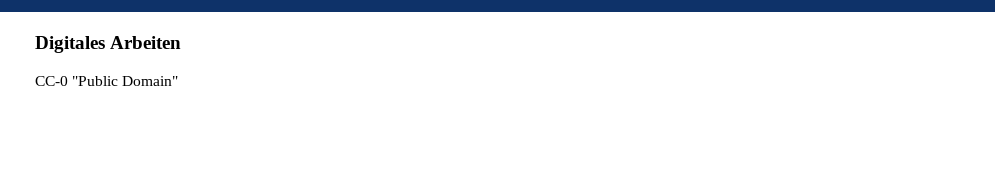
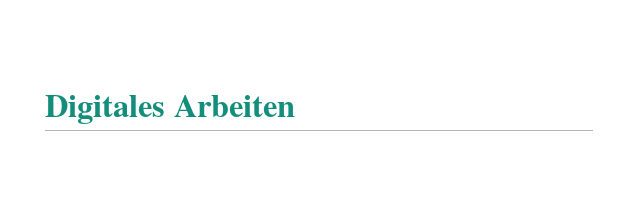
- CC-0 "Public Domain"

